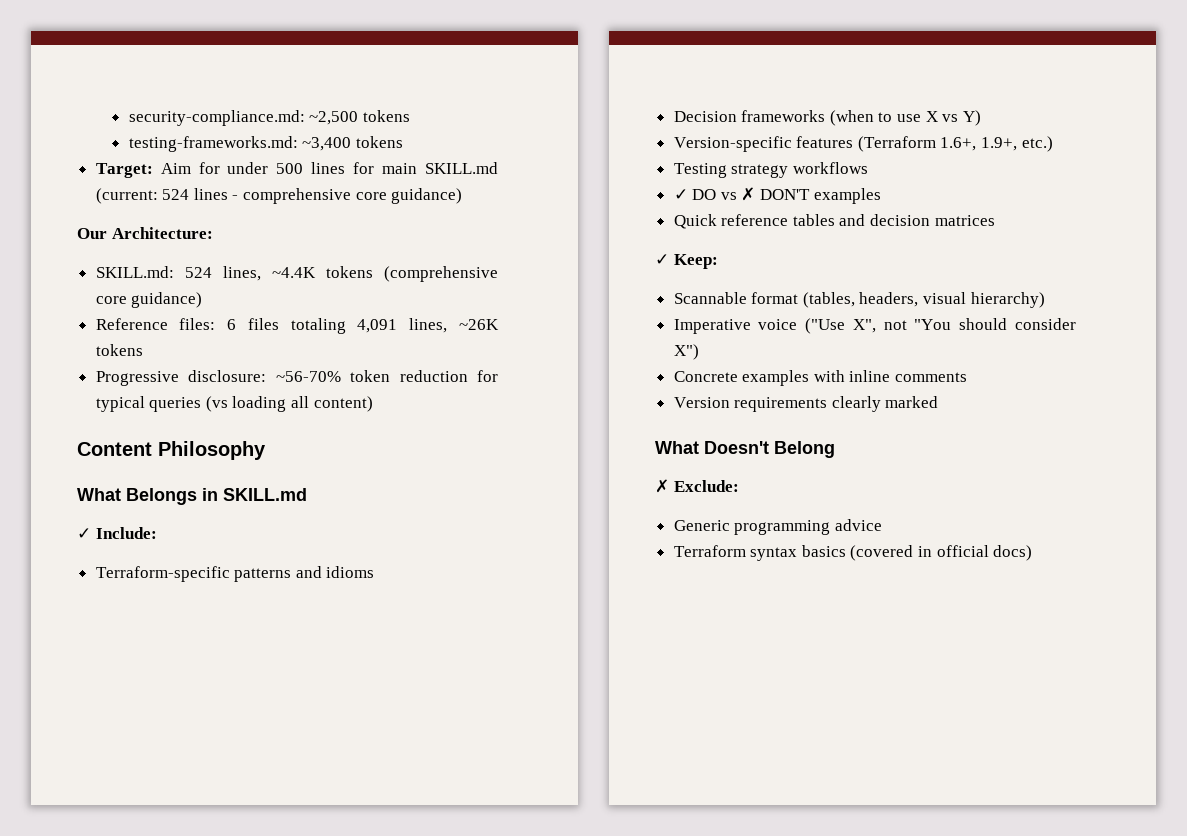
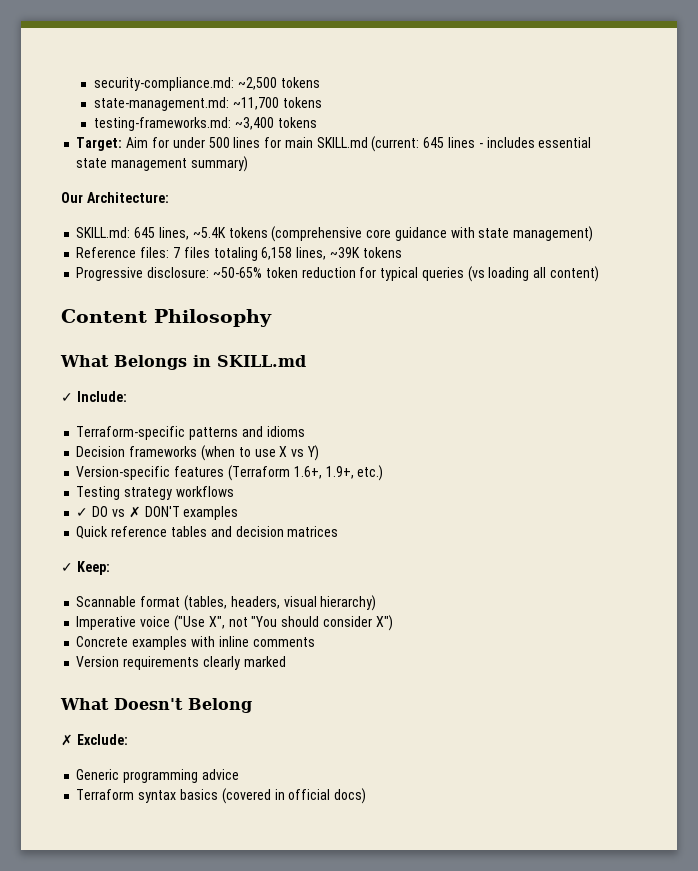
+ state-management.md: ~11,700 tokens
- Target: Aim for under 500 lines for main SKILL.md (current: 524 lines - comprehensive core guidance)
+ Target: Aim for under 500 lines for main SKILL.md (current: 645 lines - includes essential state management summary)
  Our Architecture:
- SKILL.md: 524 lines, ~4.4K tokens (comprehensive core guidance)
+ SKILL.md: 645 lines, ~5.4K tokens (comprehensive core guidance with state management)
- Reference files: 6 files totaling 4,091 lines, ~26K tokens
+ Reference files: 7 files totaling 6,158 lines, ~39K tokens
- Progressive disclosure: ~56-70% token reduction for typical queries (vs loading all content)
+ Progressive disclosure: ~50-65% token reduction for typical queries (vs loading all content)

